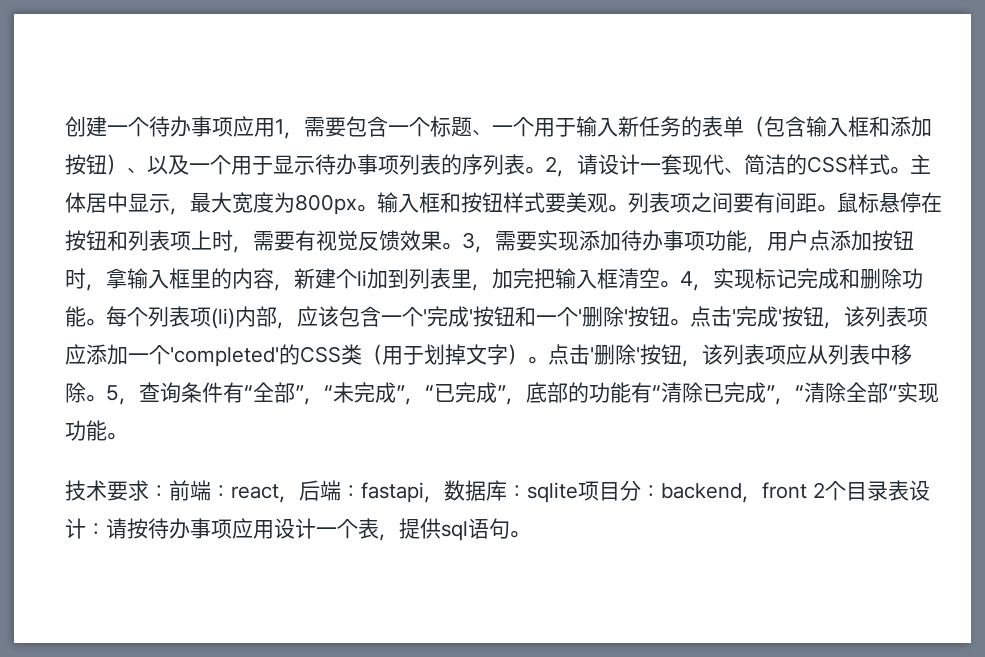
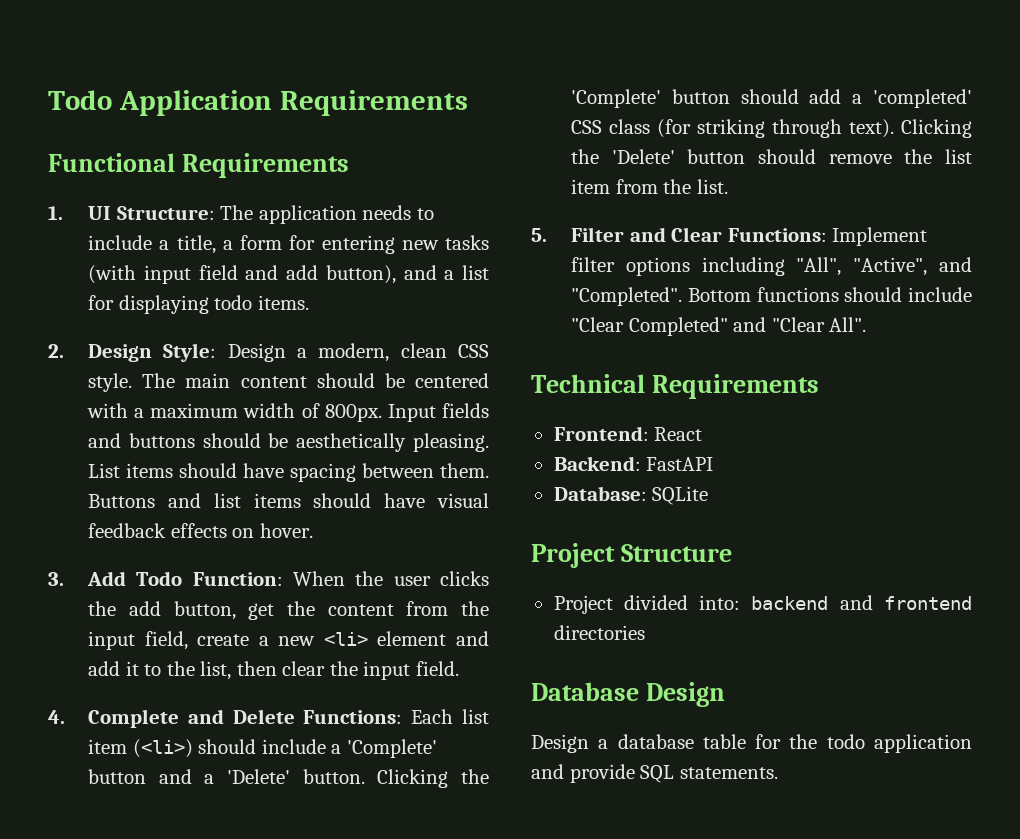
- 创建一个待办事项应用1，需要包含一个标题、一个用于输入新任务的表单（包含输入框和添加按钮）、以及一个用于显示待办事项列表的序列表。2，请设计一套现代、简洁的CSS样式。主体居中显示，最大宽度为800px。输入框和按钮样式要美观。列表项之间要有间距。鼠标悬停在按钮和列表项上时，需要有视觉反馈效果。3，需要实现添加待办事项功能，用户点添加按钮时，拿输入框里的内容，新建个li加到列表里，加完把输入框清空。4，实现标记完成和删除功能。每个列表项(li)内部，应该包含一个'完成'按钮和一个'删除'按钮。点击'完成'按钮，该列表项应添加一个'completed'的CSS类（用于划掉文字）。点击'删除'按钮，该列表项应从列表中移除。5，查询条件有“全部”，“未完成”，“已完成”，底部的功能有“清除已完成”，“清除全部”实现功能。
- 技术要求：前端：react，后端：fastapi，数据库：sqlite项目分：backend，front 2个目录表设计：请按待办事项应用设计一个表，提供sql语句。
+ Todo Application Requirements
+ Functional Requirements
+ 1. UI Structure: The application needs to include a title, a form for entering new tasks (with input field and add button), and a list for displaying todo items.
+ 2. Design Style: Design a modern, clean CSS style. The main content should be centered with a maximum width of 800px. Input fields and buttons should be aesthetically pleasing. List items should have spacing between them. Buttons and list items should have visual feedback effects on hover.
+ 3. Add Todo Function: When the user clicks the add button, get the content from the input field, create a new <li> element and add it to the list, then clear the input field.
+ 4. Complete and Delete Functions: Each list item (<li>) should include a 'Complete' button and a 'Delete' button. Clicking the 'Complete' button should add a 'completed' CSS class (for striking through text). Clicking the 'Delete' button should remove the list item from the list.
+ 5. Filter and Clear Functions: Implement filter options including "All", "Active", and "Completed". Bottom functions should include "Clear Completed" and "Clear All".
+ Technical Requirements
+ Frontend: React
+ Backend: FastAPI
+ Database: SQLite
+ Project Structure
+ Project divided into: backend and frontend directories
+ Database Design
+ Design a database table for the todo application and provide SQL statements.

